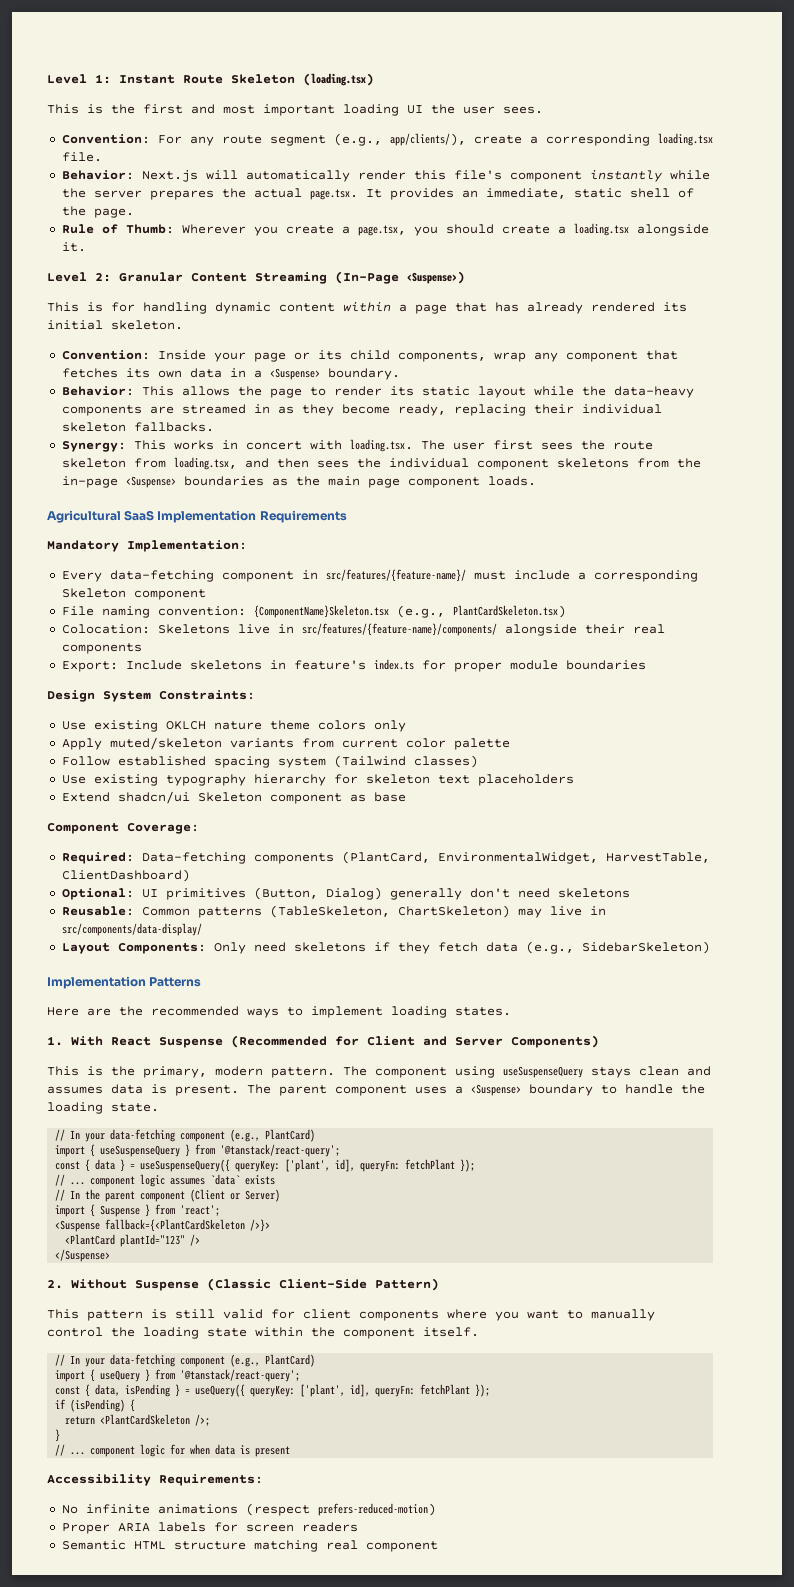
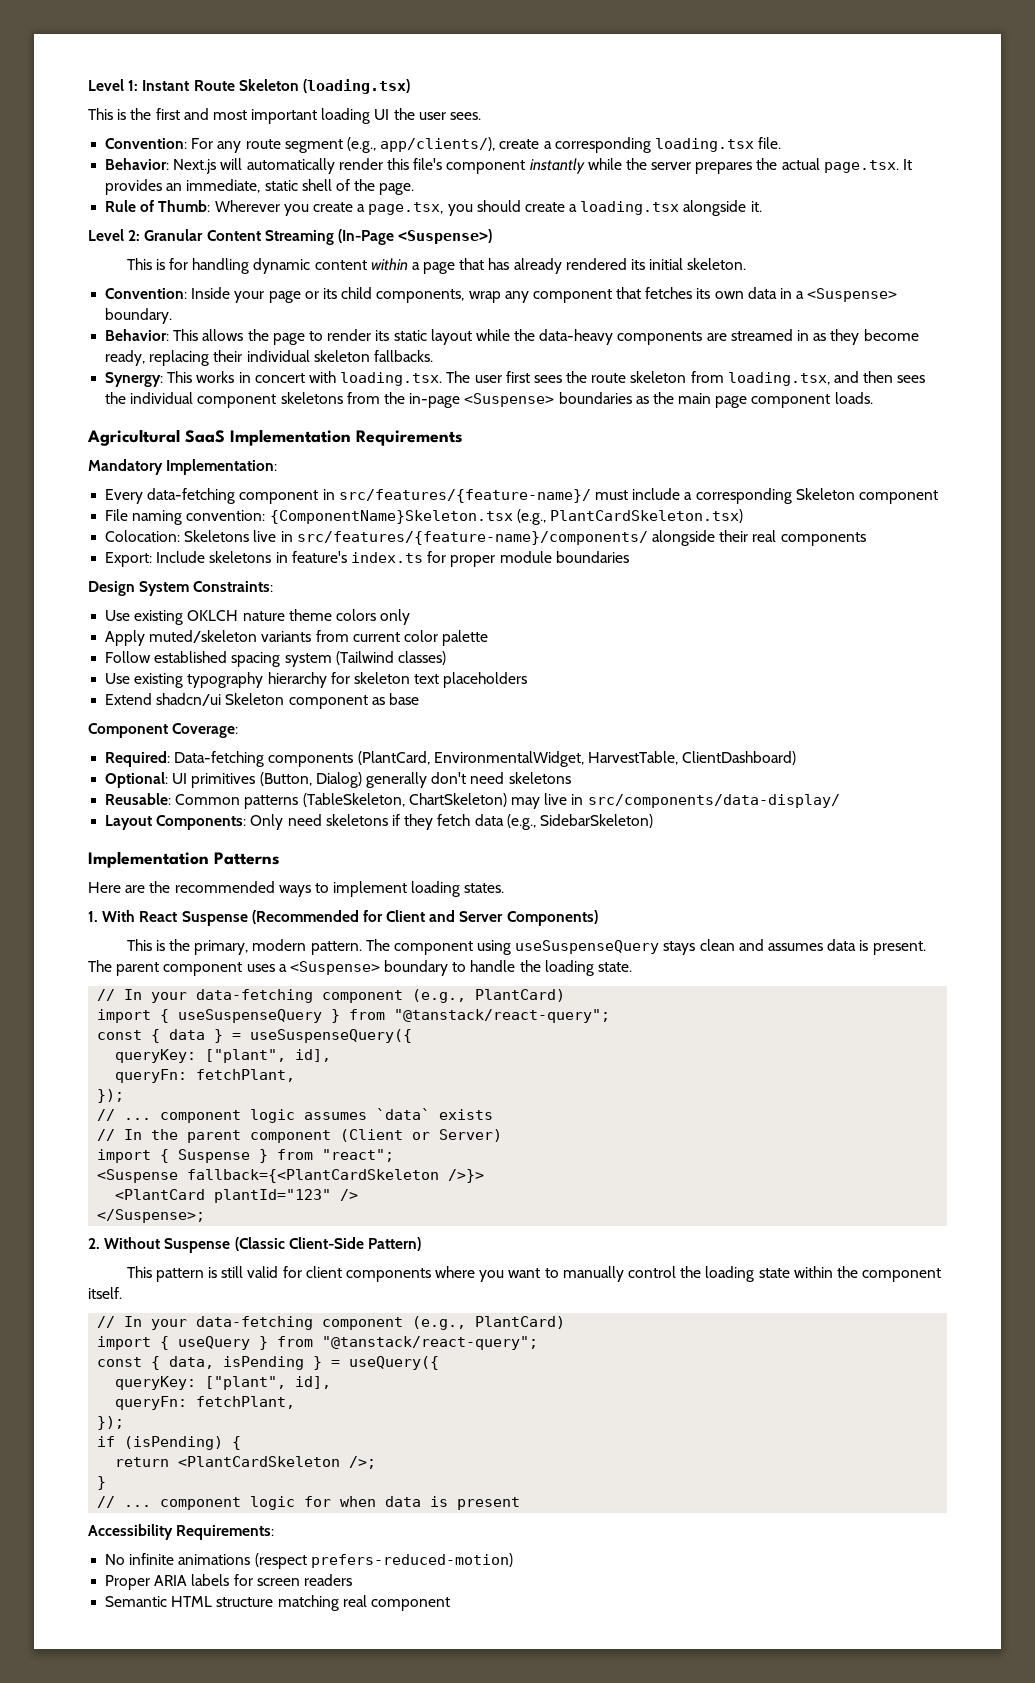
- import { useSuspenseQuery } from '@tanstack/react-query';
+ import { useSuspenseQuery } from "@tanstack/react-query";
- const { data } = useSuspenseQuery({ queryKey: ['plant', id], queryFn: fetchPlant });
+ const { data } = useSuspenseQuery({
+ queryKey: ["plant", id],
+ queryFn: fetchPlant,
+ });
- import { Suspense } from 'react';
+ import { Suspense } from "react";
- </Suspense>
+ </Suspense>;
- import { useQuery } from '@tanstack/react-query';
+ import { useQuery } from "@tanstack/react-query";
- const { data, isPending } = useQuery({ queryKey: ['plant', id], queryFn: fetchPlant });
+ const { data, isPending } = useQuery({
+ queryKey: ["plant", id],
+ queryFn: fetchPlant,
+ });

